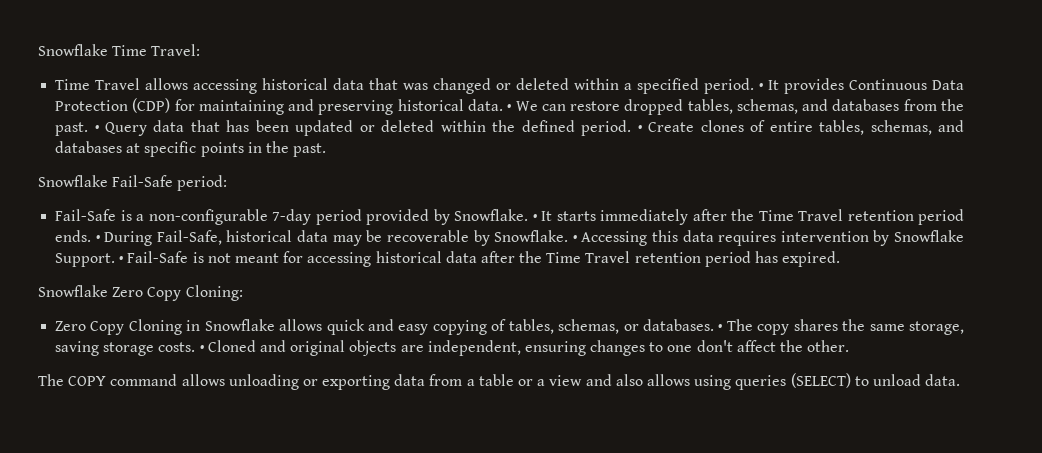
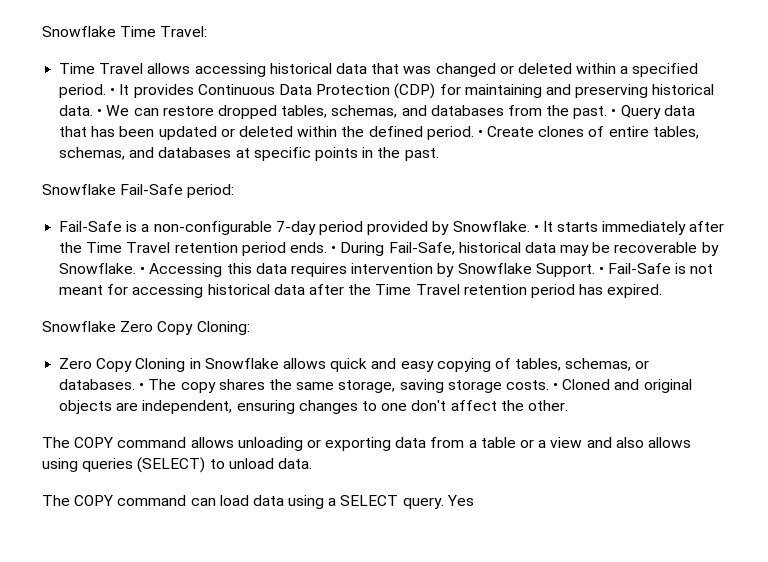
+ The COPY command can load data using a SELECT query. Yes

